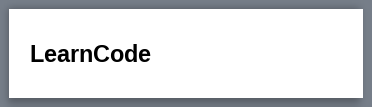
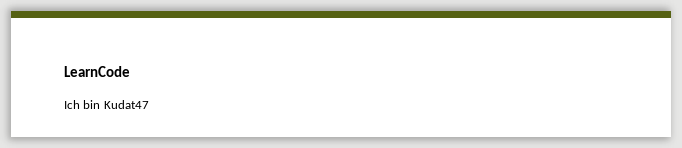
+ Ich bin Kudat47

